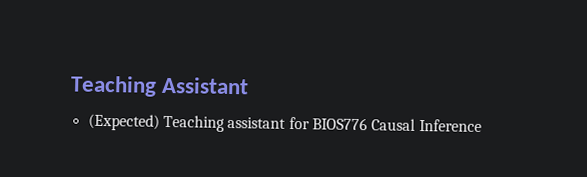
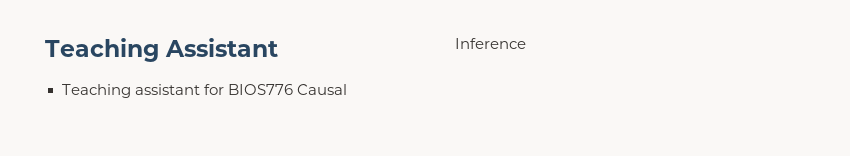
- (Expected) Teaching assistant for BIOS776 Causal Inference
+ Teaching assistant for BIOS776 Causal Inference

